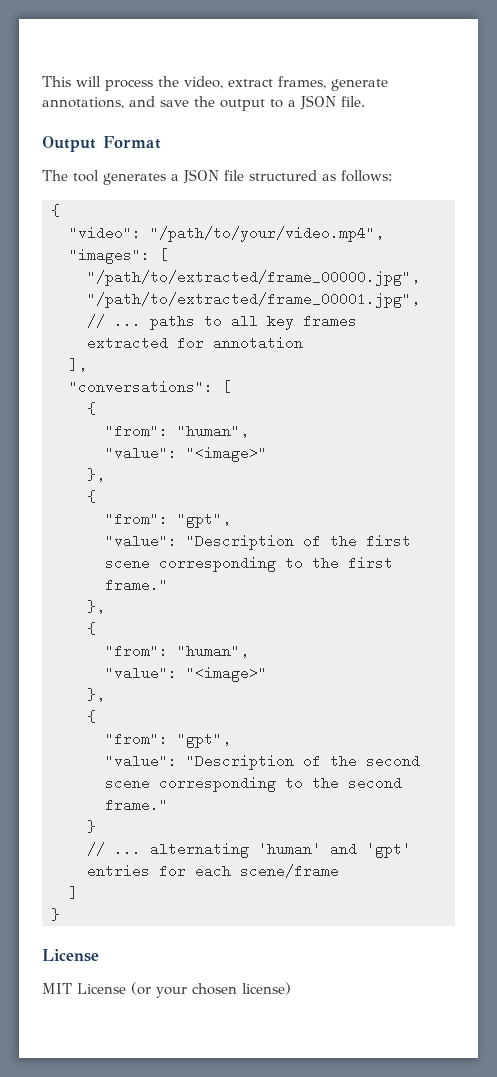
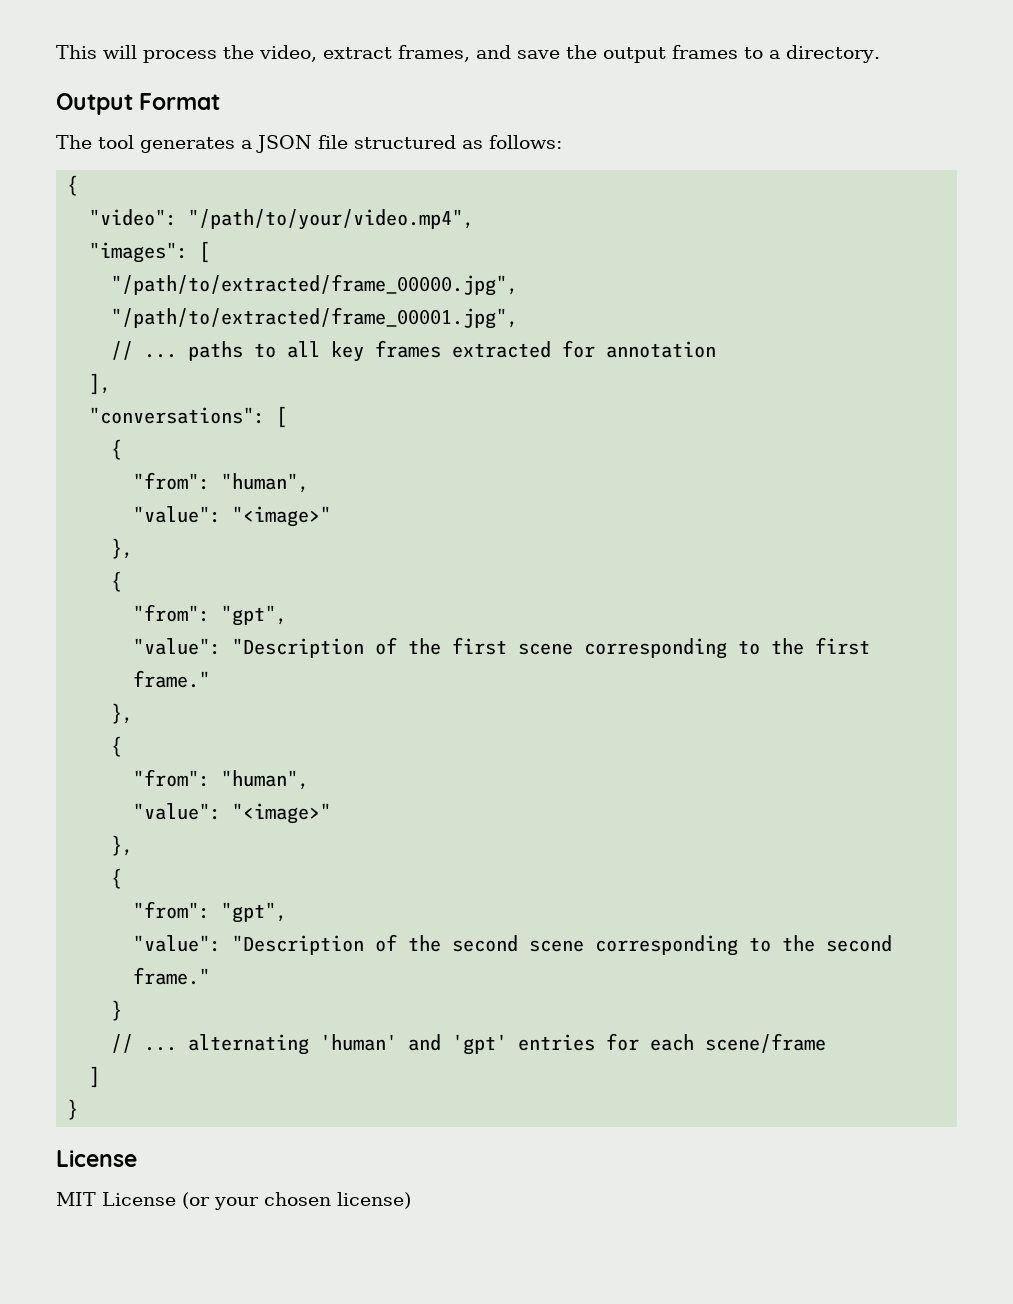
- This will process the video, extract frames, generate annotations, and save the output to a JSON file.
+ This will process the video, extract frames, and save the output frames to a directory.

